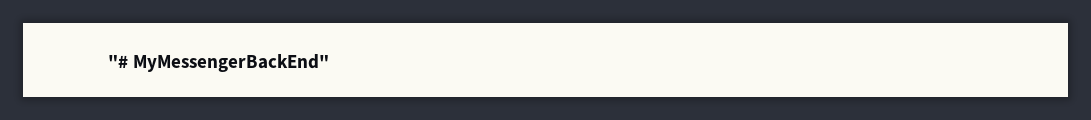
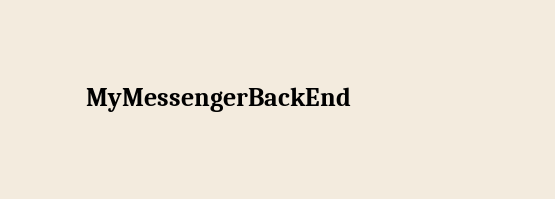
- "# MyMessengerBackEnd"
+ MyMessengerBackEnd

